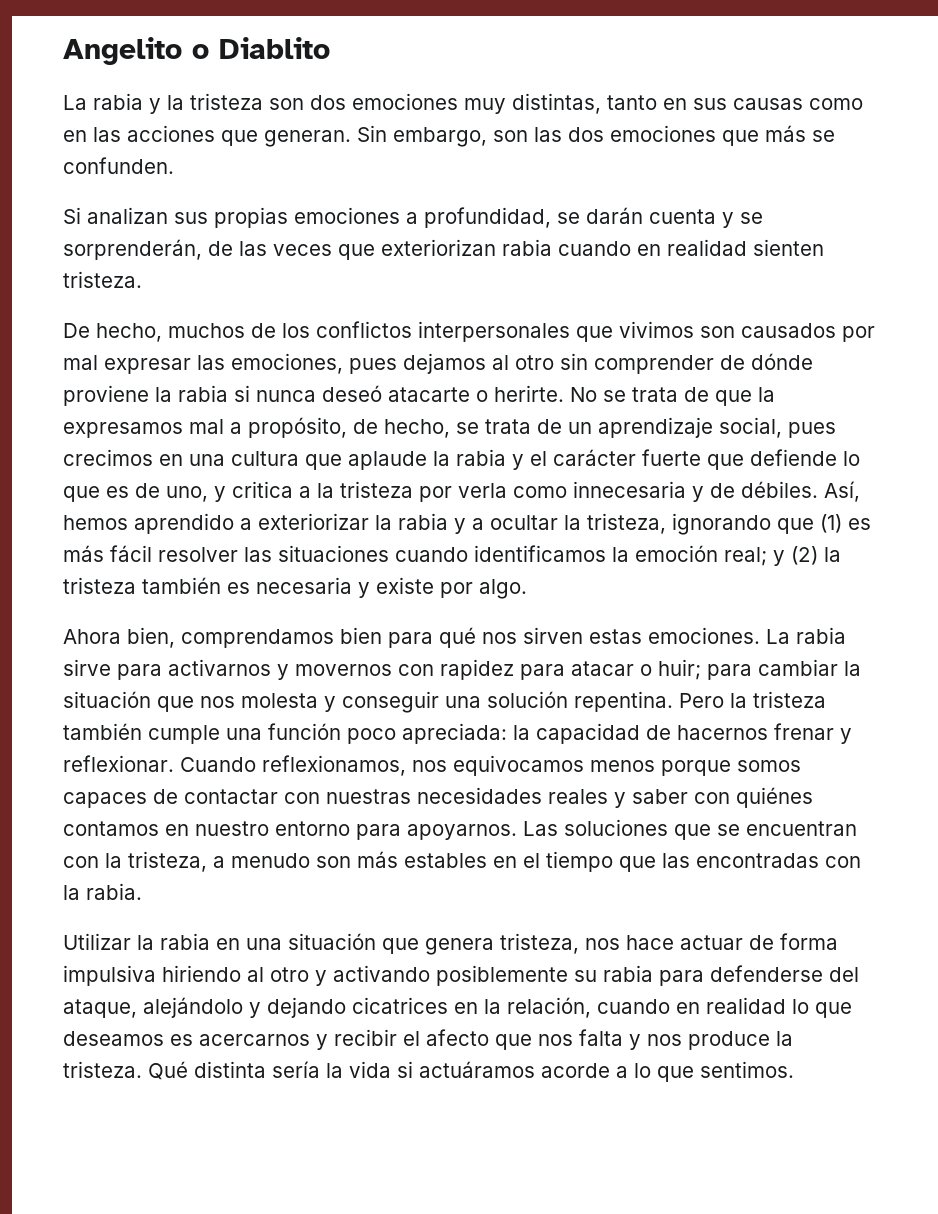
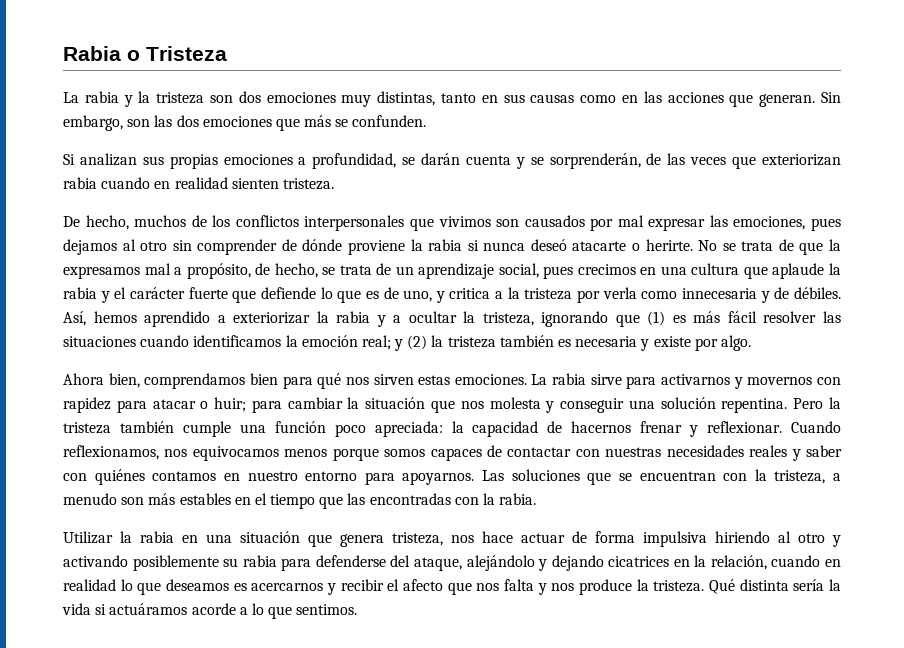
- Angelito o Diablito
+ Rabia o Tristeza

